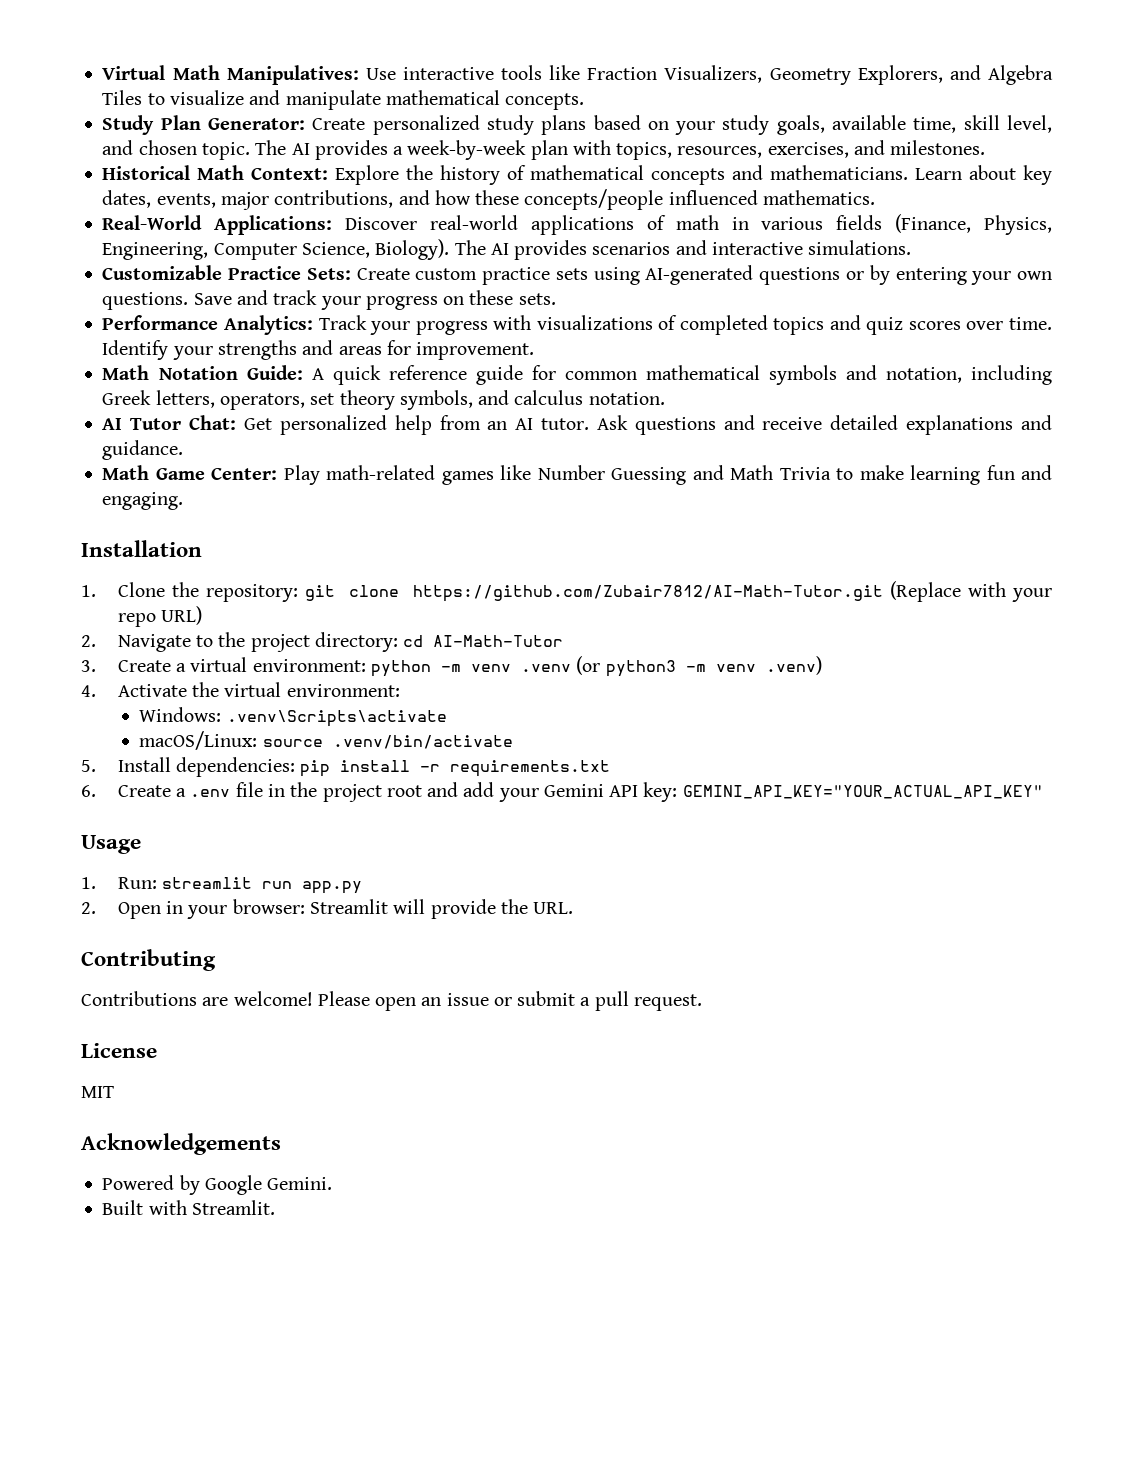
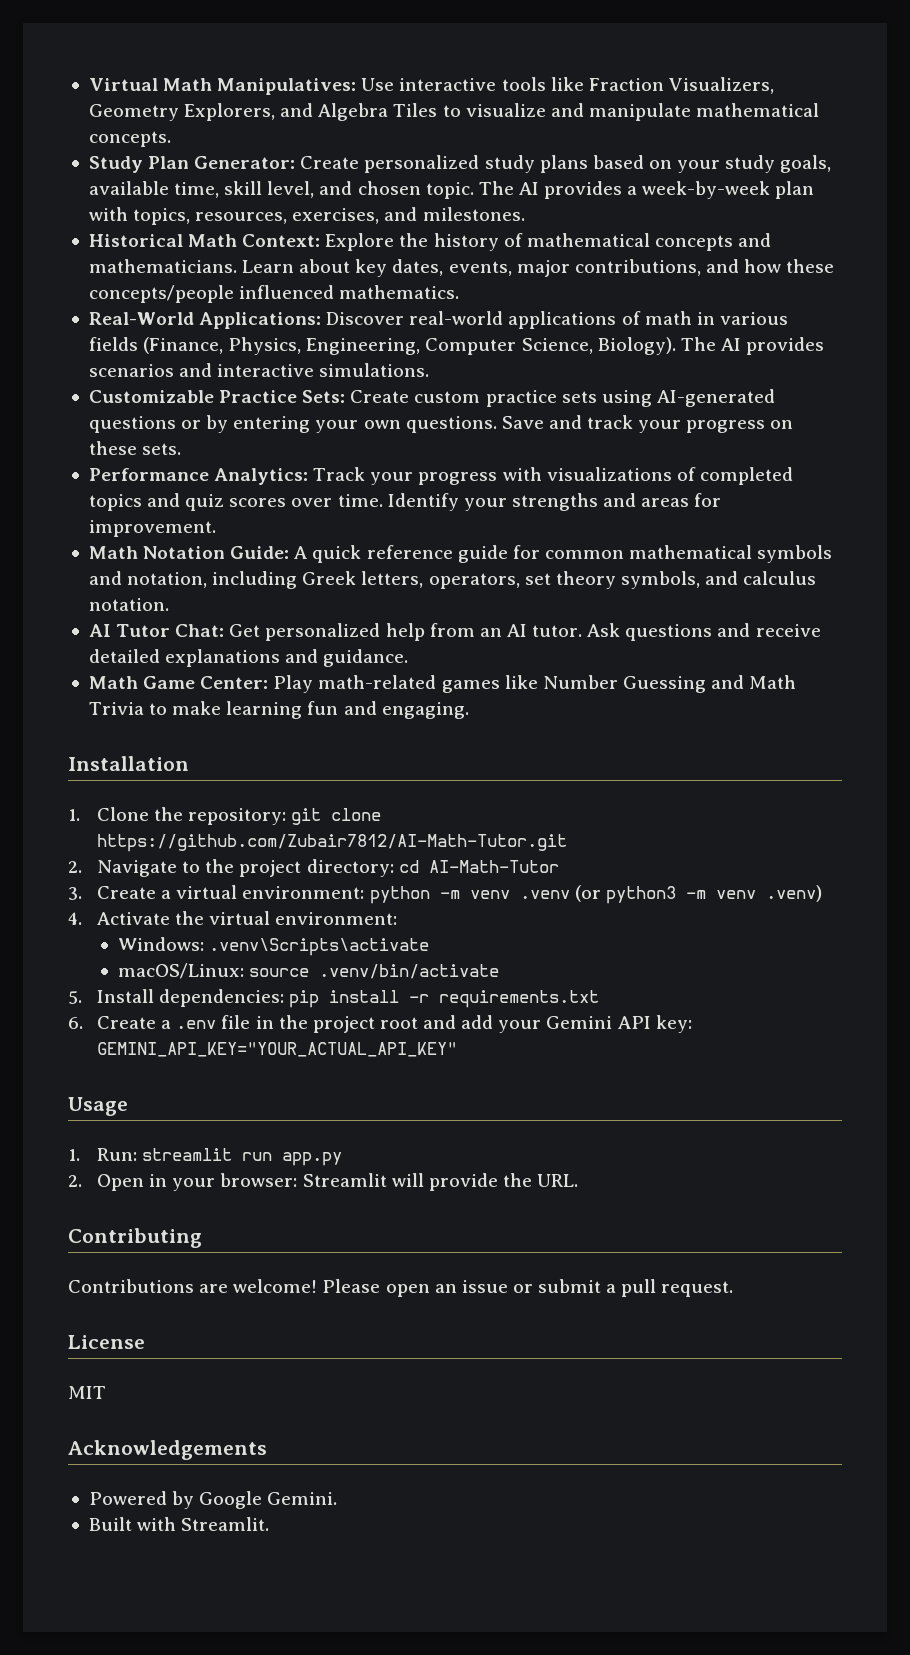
- 1. Clone the repository: git clone https://github.com/Zubair7812/AI-Math-Tutor.git (Replace with your repo URL)
+ 1. Clone the repository: git clone https://github.com/Zubair7812/AI-Math-Tutor.git

